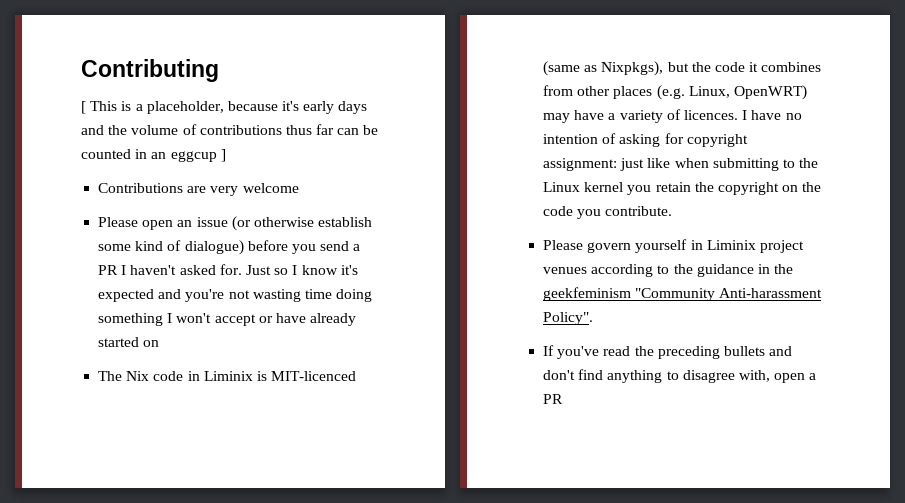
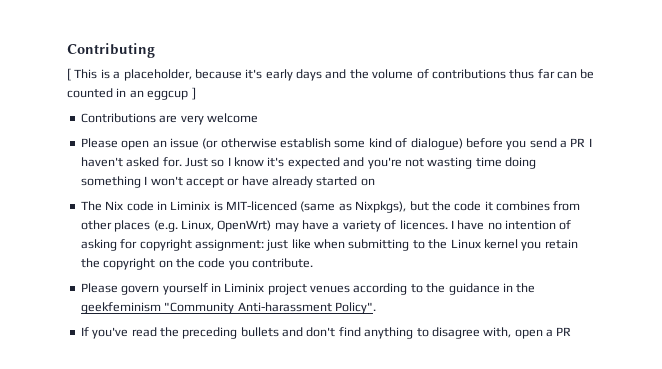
- The Nix code in Liminix is MIT-licenced (same as Nixpkgs), but the code it combines from other places (e.g. Linux, OpenWRT) may have a variety of licences.
+ The Nix code in Liminix is MIT-licenced (same as Nixpkgs), but the code it combines from other places (e.g. Linux, OpenWrt) may have a variety of licences.

